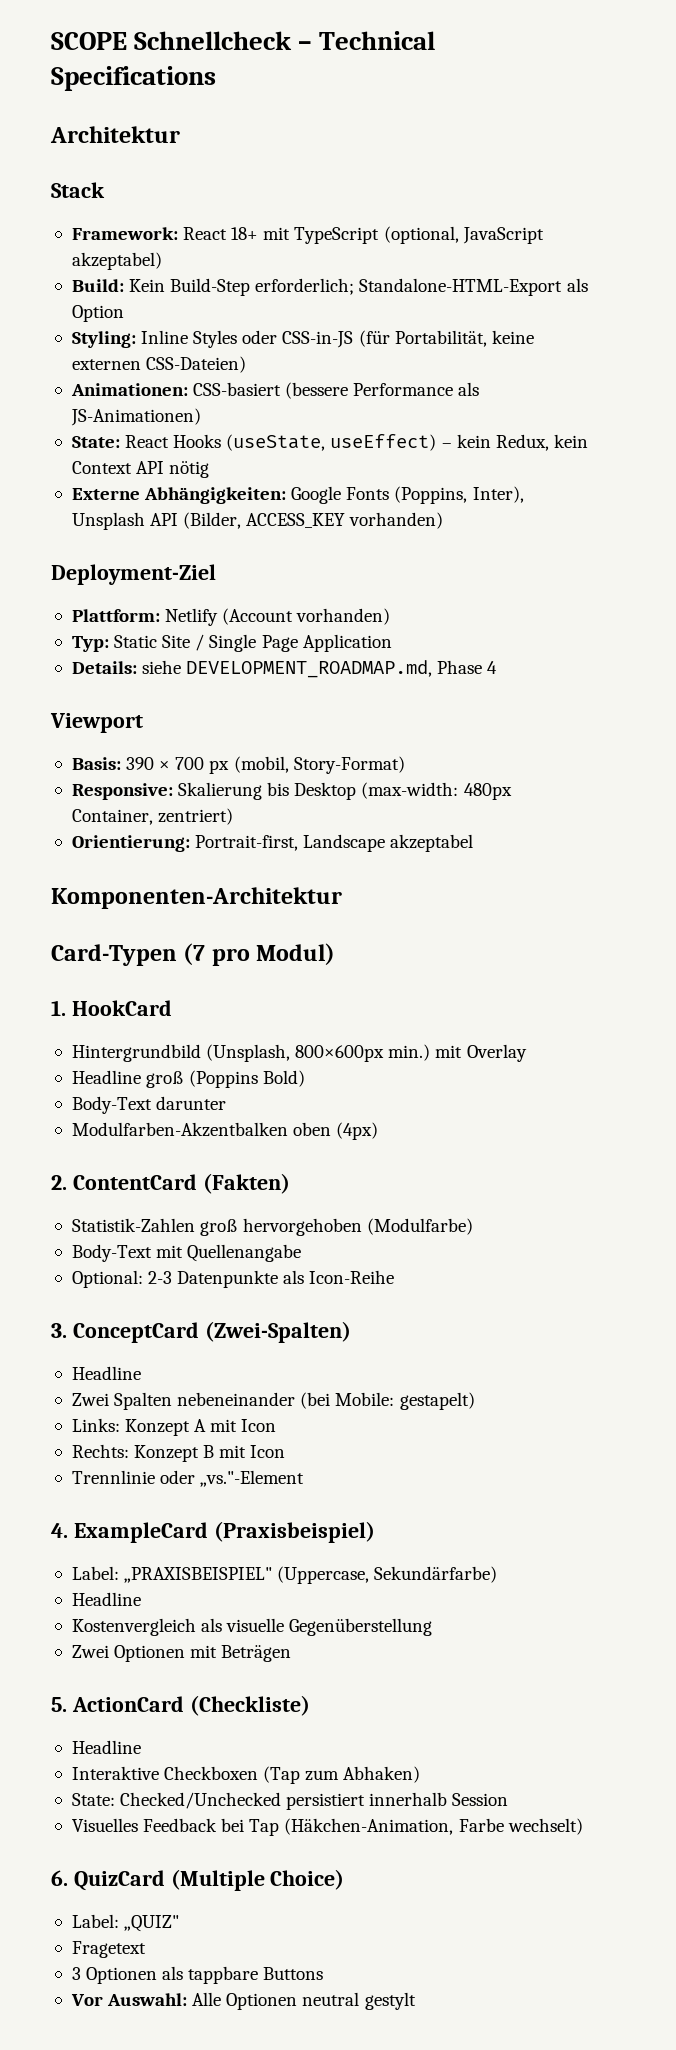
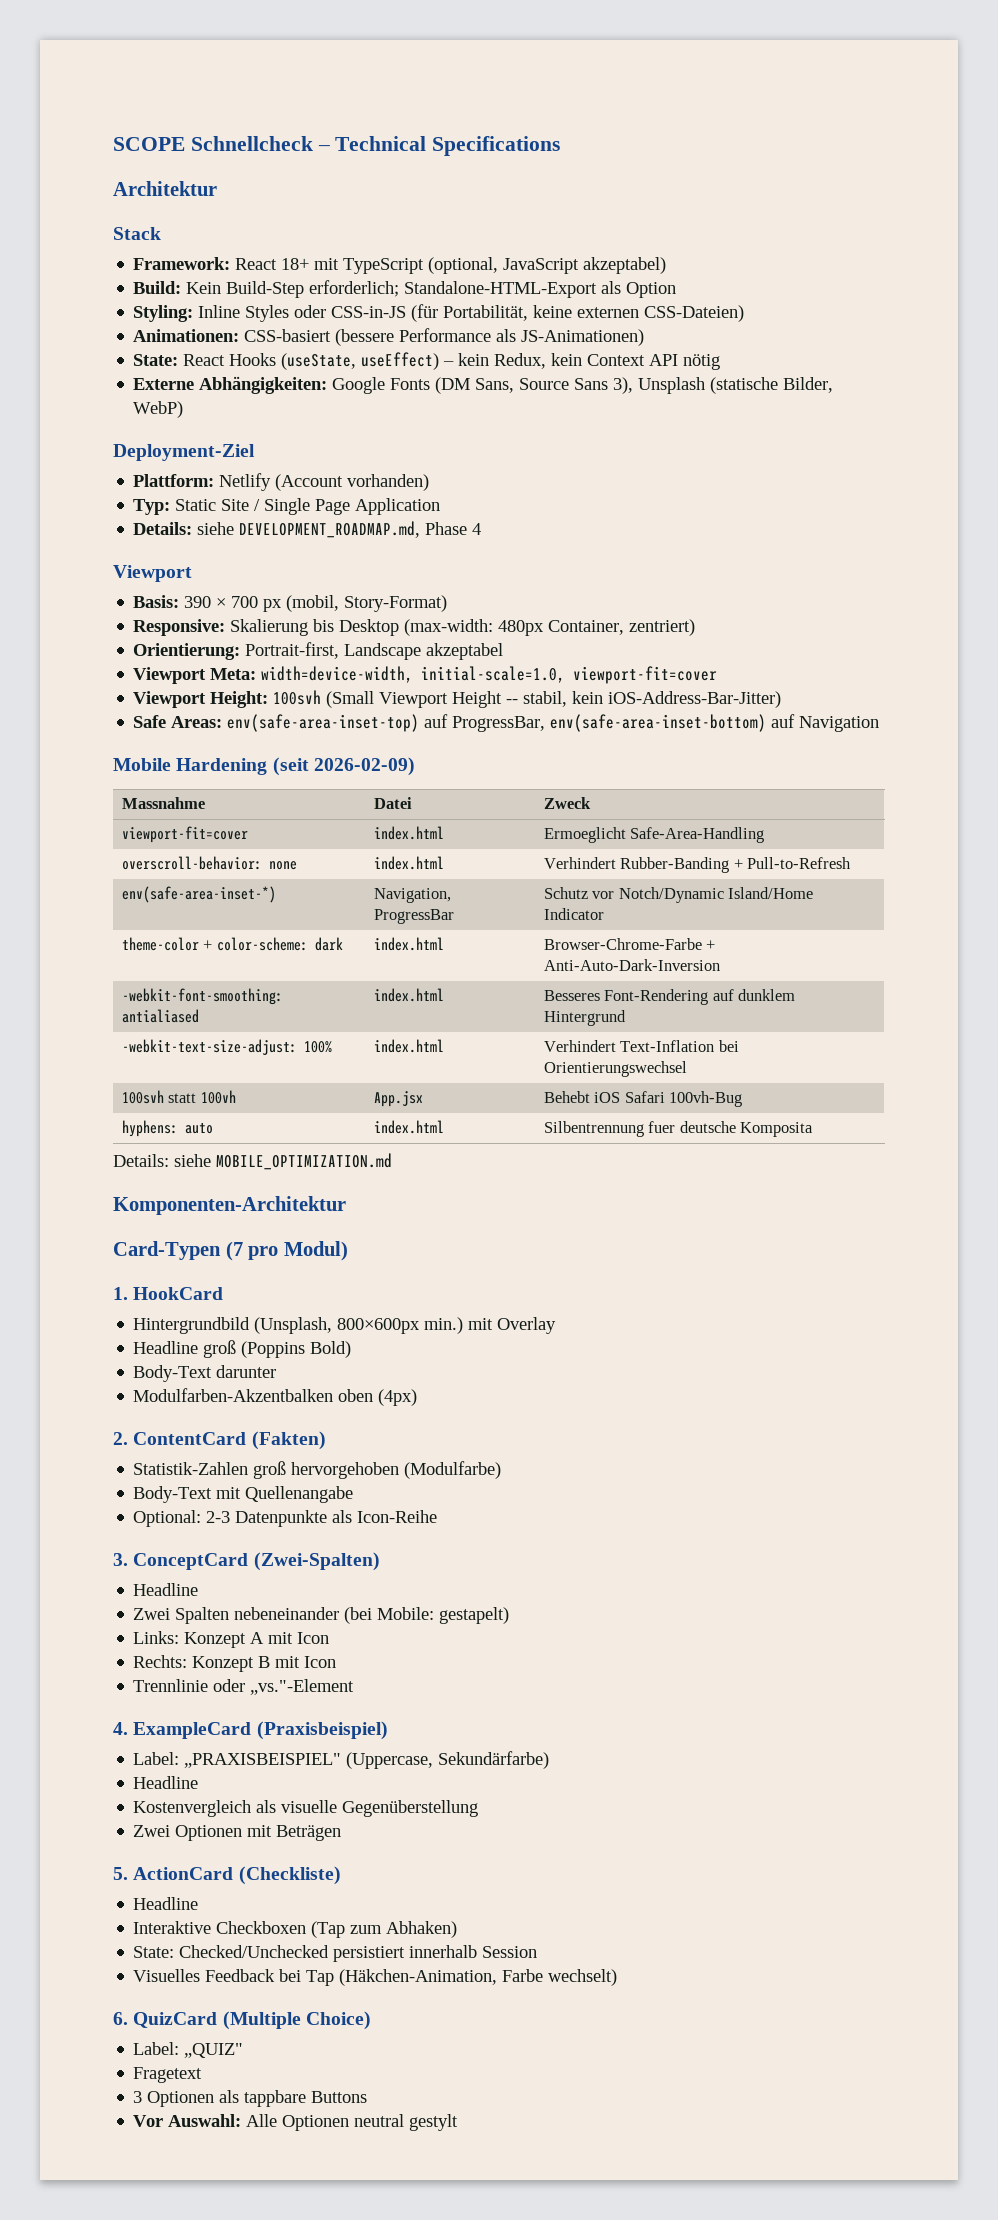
- Externe Abhängigkeiten: Google Fonts (Poppins, Inter), Unsplash API (Bilder, ACCESS_KEY vorhanden)
+ Externe Abhängigkeiten: Google Fonts (DM Sans, Source Sans 3), Unsplash (statische Bilder, WebP)
+ Viewport Meta: width=device-width, initial-scale=1.0, viewport-fit=cover
+ Viewport Height: 100svh (Small Viewport Height -- stabil, kein iOS-Address-Bar-Jitter)
+ Safe Areas: env(safe-area-inset-top) auf ProgressBar, env(safe-area-inset-bottom) auf Navigation
+ Mobile Hardening (seit 2026-02-09)
+ Massnahme | Datei | Zweck
+ viewport-fit=cover | index.html | Ermoeglicht Safe-Area-Handling
+ overscroll-behavior: none | index.html | Verhindert Rubber-Banding + Pull-to-Refresh
+ env(safe-area-inset-*) | Navigation, ProgressBar | Schutz vor Notch/Dynamic Island/Home Indicator
+ theme-color + color-scheme: dark | index.html | Browser-Chrome-Farbe + Anti-Auto-Dark-Inversion
+ -webkit-font-smoothing: antialiased | index.html | Besseres Font-Rendering auf dunklem Hintergrund
+ -webkit-text-size-adjust: 100% | index.html | Verhindert Text-Inflation bei Orientierungswechsel
+ 100svh statt 100vh | App.jsx | Behebt iOS Safari 100vh-Bug
+ hyphens: auto | index.html | Silbentrennung fuer deutsche Komposita
+ Details: siehe MOBILE_OPTIMIZATION.md

